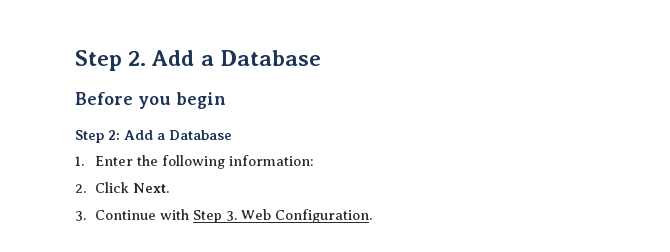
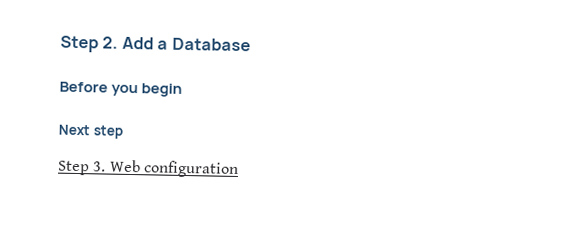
- Step 2: Add a Database
- 1. Enter the following information:
- 2. Click Next.
- 3. Continue with Step 3. Web Configuration.
+ Next step
+ Step 3. Web configuration

